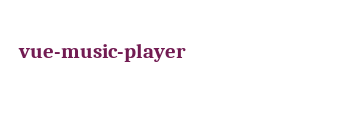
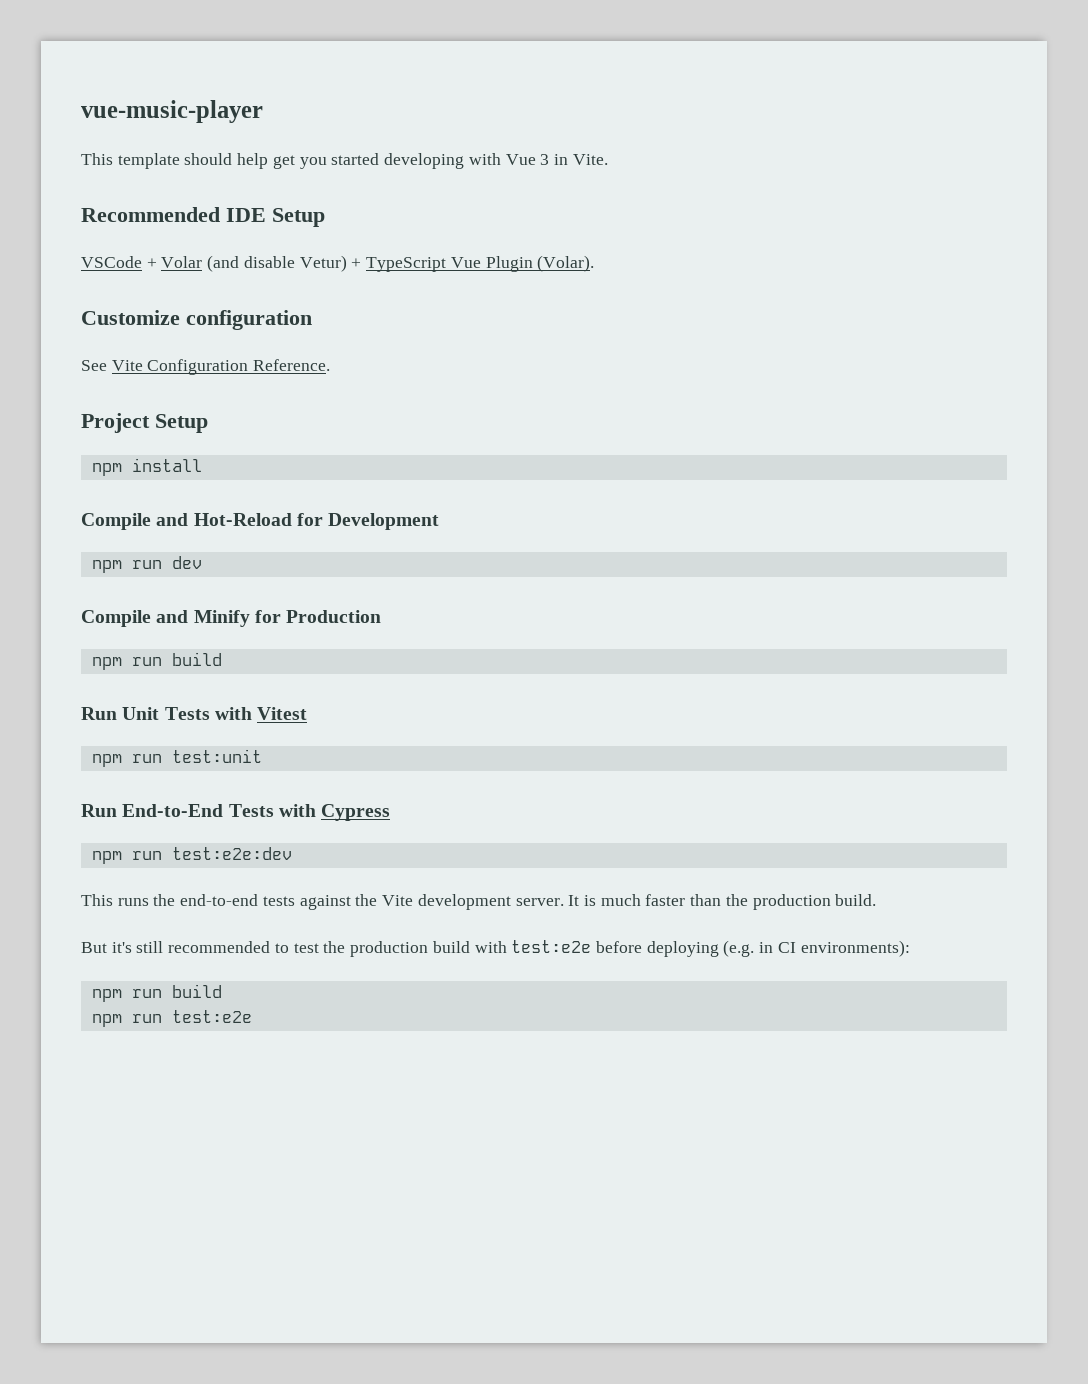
+ This template should help get you started developing with Vue 3 in Vite.
+ Recommended IDE Setup
+ VSCode + Volar (and disable Vetur) + TypeScript Vue Plugin (Volar).
+ Customize configuration
+ See Vite Configuration Reference.
+ Project Setup
+ npm install
+ Compile and Hot-Reload for Development
+ npm run dev
+ Compile and Minify for Production
+ npm run build
+ Run Unit Tests with Vitest
+ npm run test:unit
+ Run End-to-End Tests with Cypress
+ npm run test:e2e:dev
+ This runs the end-to-end tests against the Vite development server. It is much faster than the production build.
+ But it's still recommended to test the production build with test:e2e before deploying (e.g. in CI environments):
+ npm run build
+ npm run test:e2e

